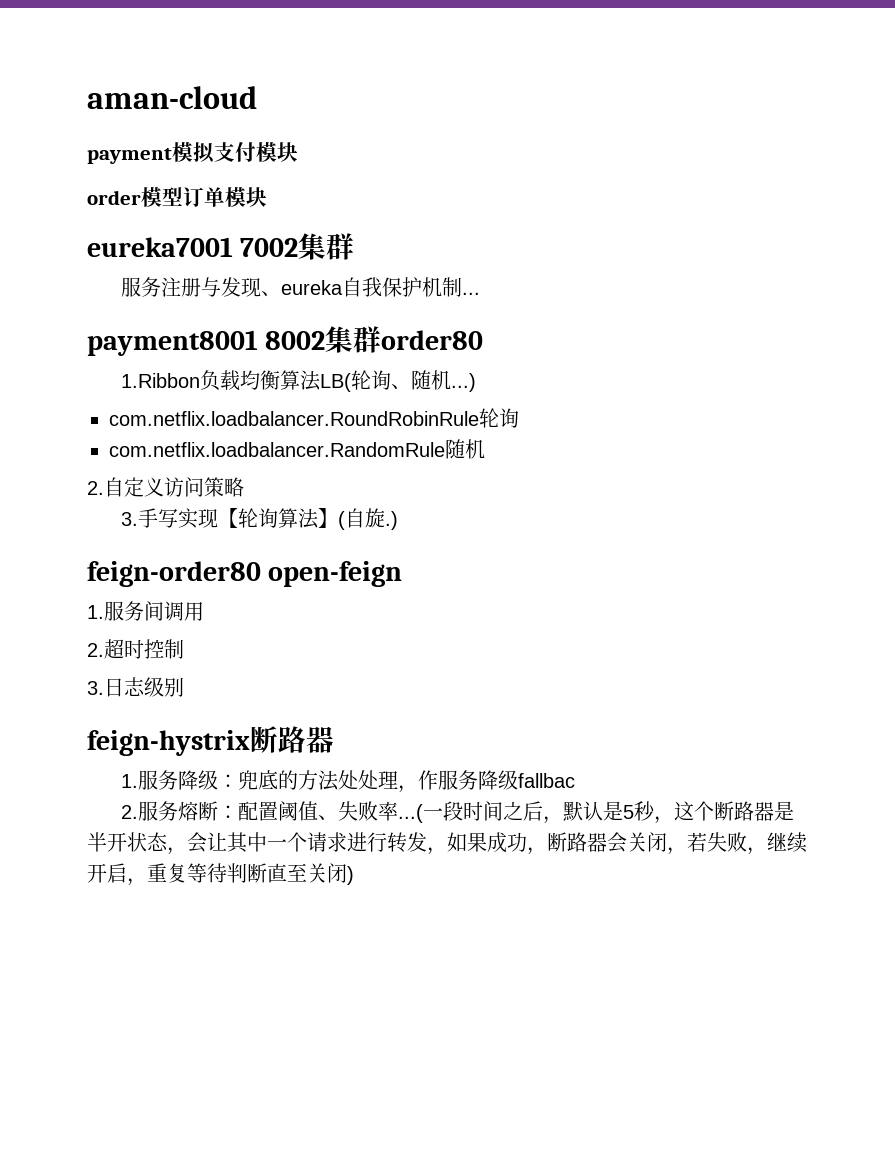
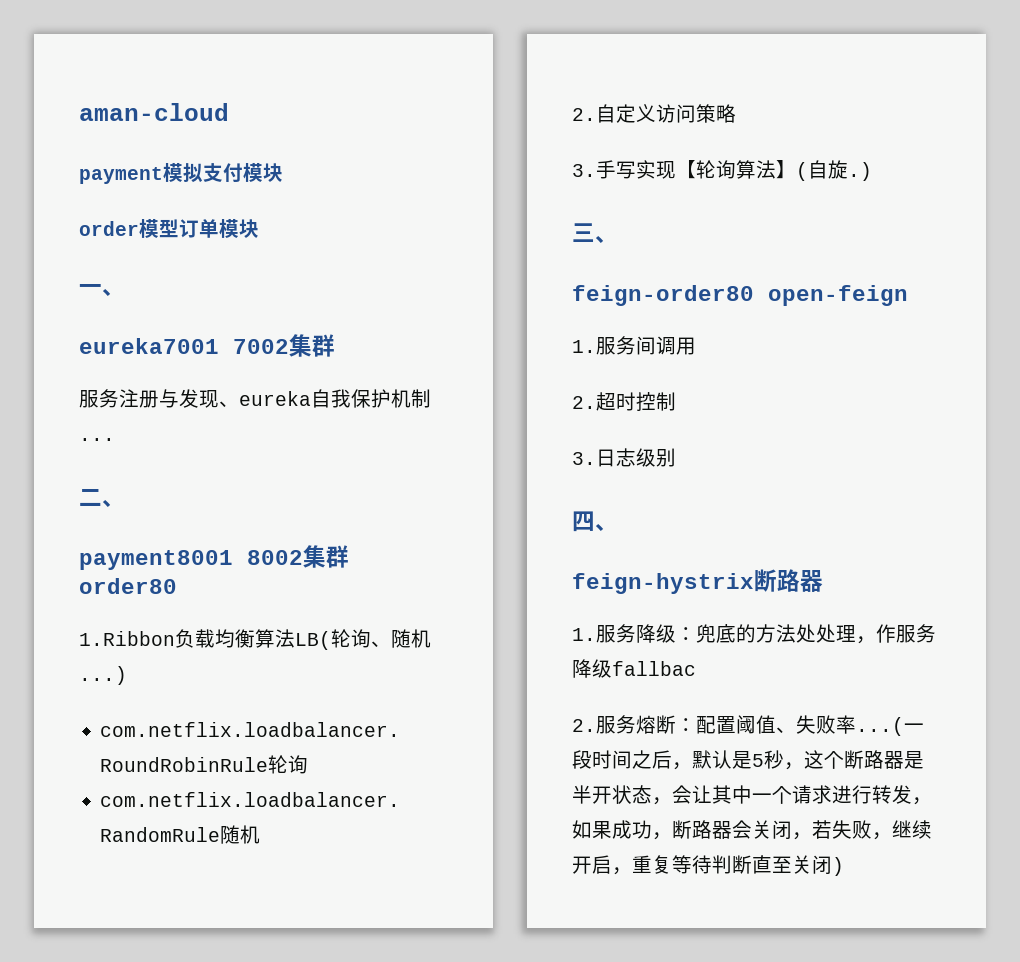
+ 一、
+ 二、
+ 三、
+ 四、

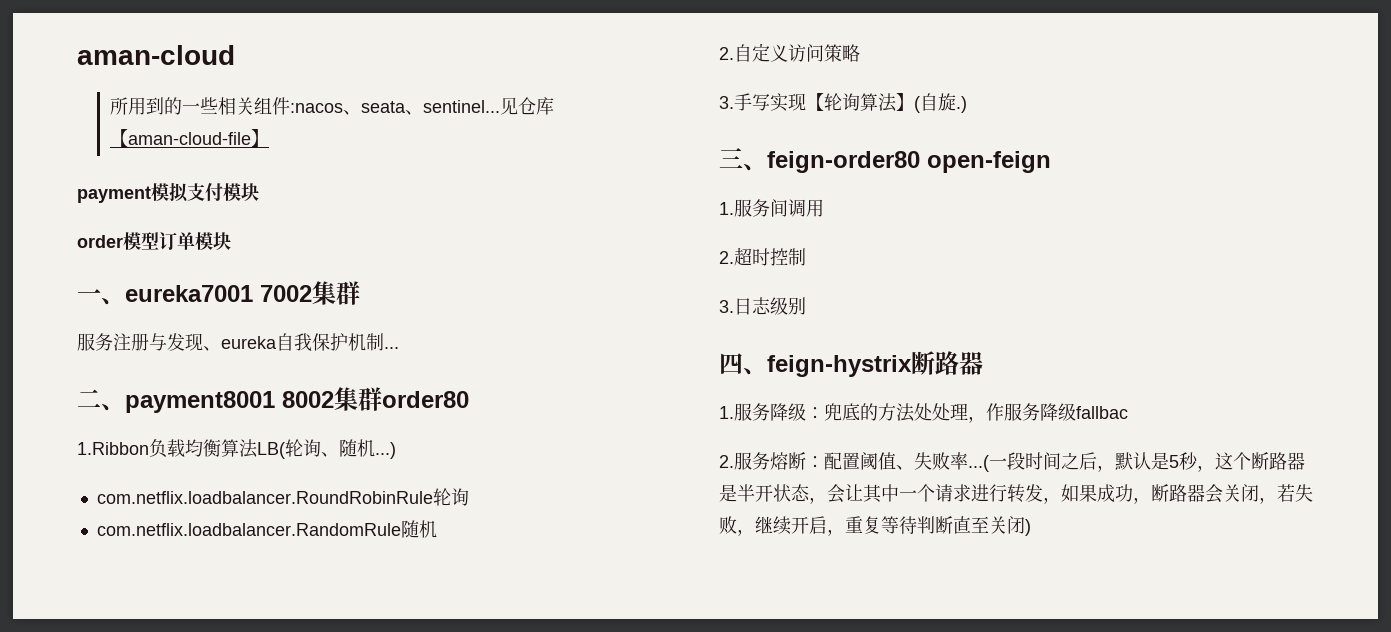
+ 所用到的一些相关组件:nacos、seata、sentinel...见仓库【aman-cloud-file】
- 一、
- eureka7001 7002集群
+ 一、eureka7001 7002集群
- 二、
- payment8001 8002集群order80
+ 二、payment8001 8002集群order80
- 三、
- feign-order80 open-feign
+ 三、feign-order80 open-feign
- 四、
- feign-hystrix断路器
+ 四、feign-hystrix断路器

